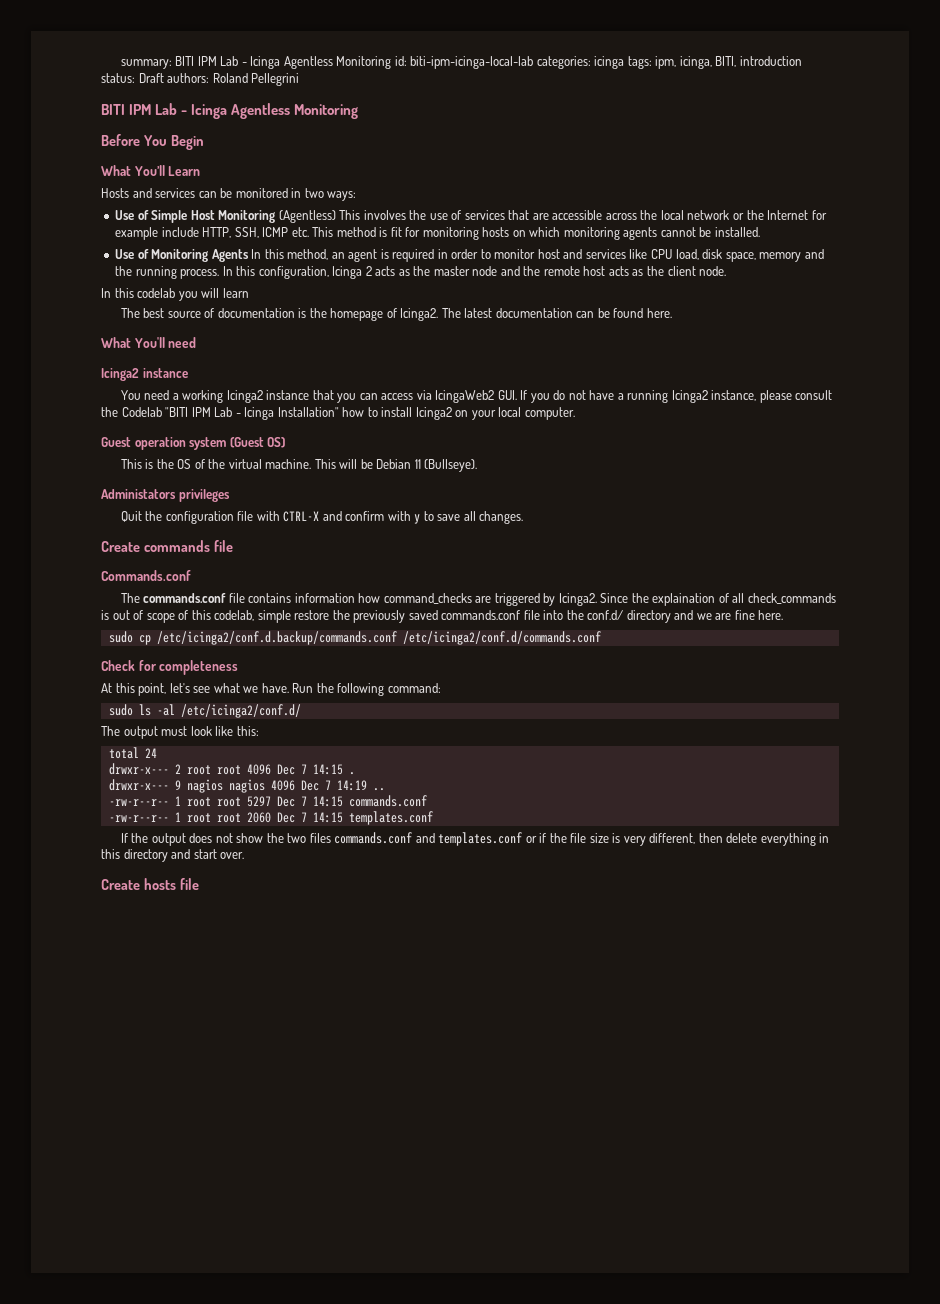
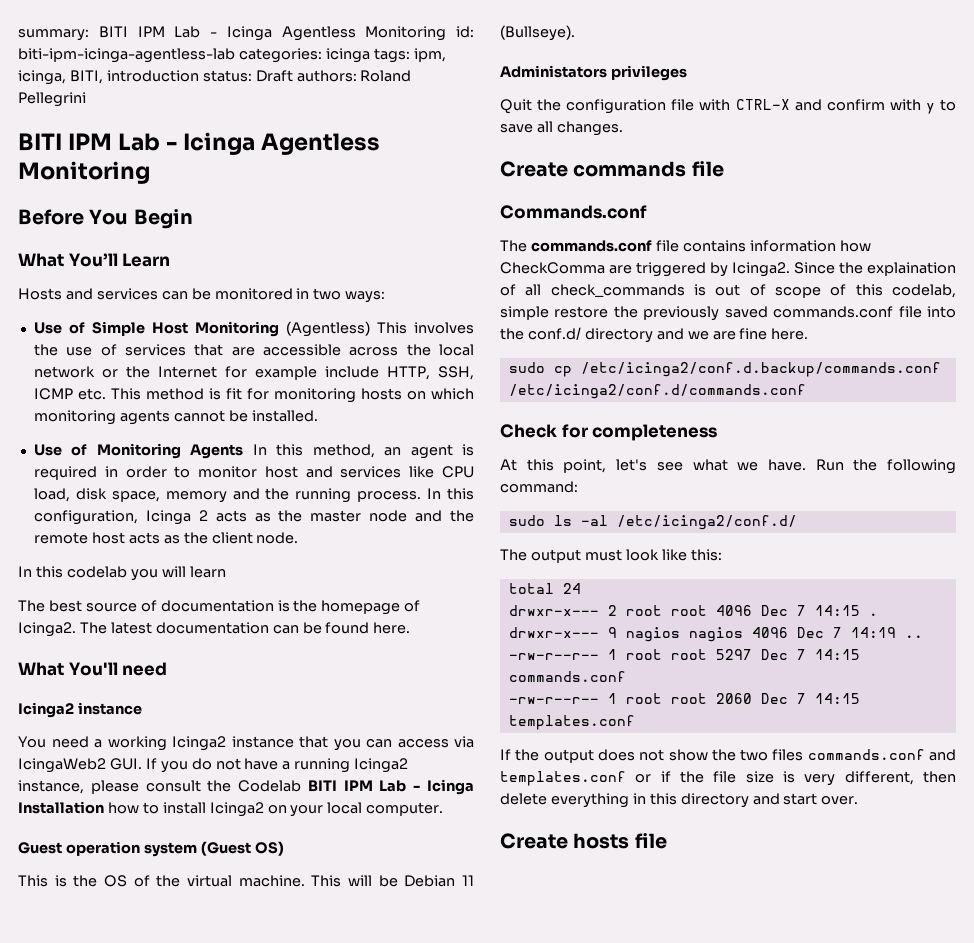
- summary: BITI IPM Lab - Icinga Agentless Monitoring id: biti-ipm-icinga-local-lab categories: icinga tags: ipm, icinga, BITI, introduction status: Draft authors: Roland Pellegrini
+ summary: BITI IPM Lab - Icinga Agentless Monitoring id: biti-ipm-icinga-agentless-lab categories: icinga tags: ipm, icinga, BITI, introduction status: Draft authors: Roland Pellegrini
- You need a working Icinga2 instance that you can access via IcingaWeb2 GUI. If you do not have a running Icinga2 instance, please consult the Codelab "BITI IPM Lab - Icinga Installation" how to install Icinga2 on your local computer.
+ You need a working Icinga2 instance that you can access via IcingaWeb2 GUI. If you do not have a running Icinga2 instance, please consult the Codelab BITI IPM Lab - Icinga Installation how to install Icinga2 on your local computer.
- The commands.conf file contains information how command_checks are triggered by Icinga2.
+ The commands.conf file contains information how CheckComma are triggered by Icinga2.

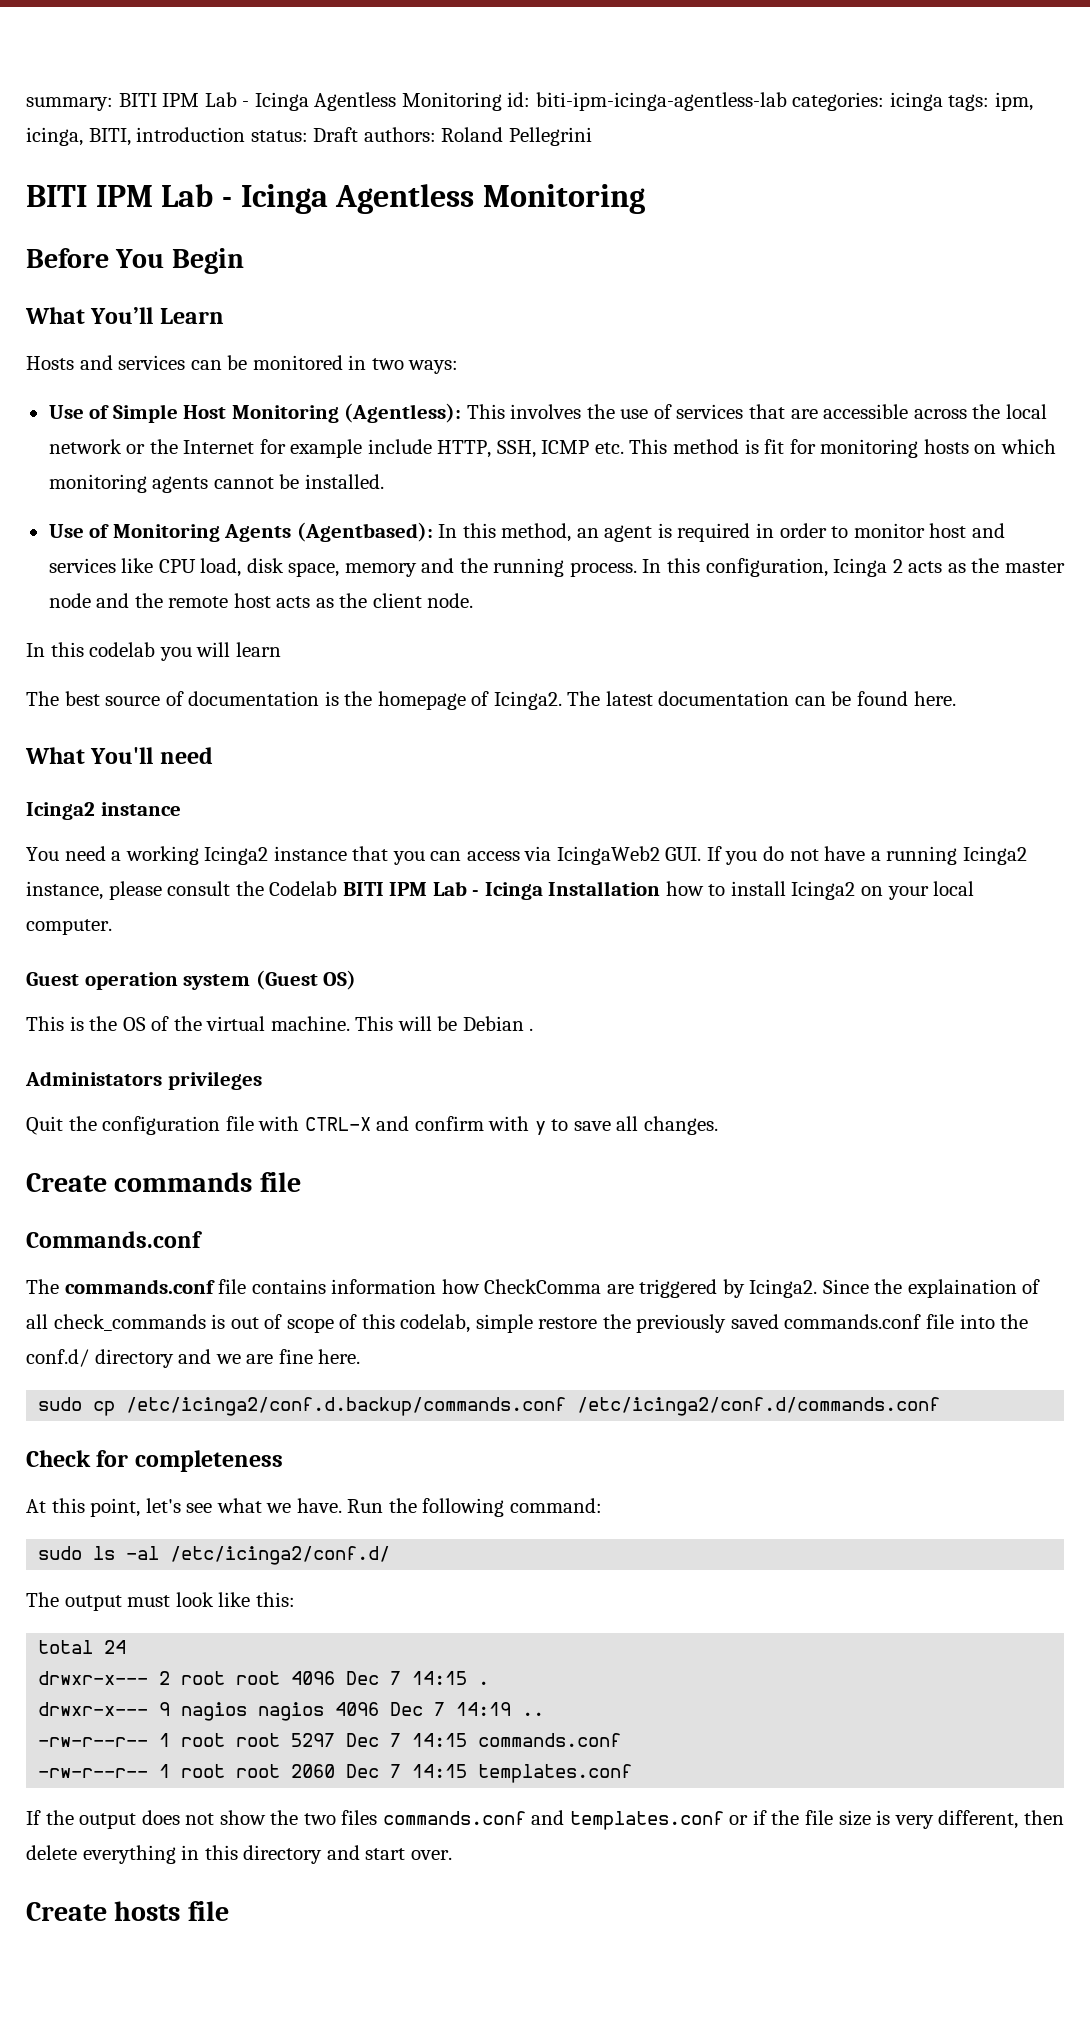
- Use of Simple Host Monitoring (Agentless) This involves the use of services that are accessible across the local network or the Internet for example include HTTP, SSH, ICMP etc. This method is fit for monitoring hosts on which monitoring agents cannot be installed.
+ Use of Simple Host Monitoring (Agentless): This involves the use of services that are accessible across the local network or the Internet for example include HTTP, SSH, ICMP etc. This method is fit for monitoring hosts on which monitoring agents cannot be installed.
- Use of Monitoring Agents In this method, an agent is required in order to monitor host and services like CPU load, disk space, memory and the running process.
+ Use of Monitoring Agents (Agentbased): In this method, an agent is required in order to monitor host and services like CPU load, disk space, memory and the running process.
- This will be Debian 11 (Bullseye).
+ This will be Debian .

